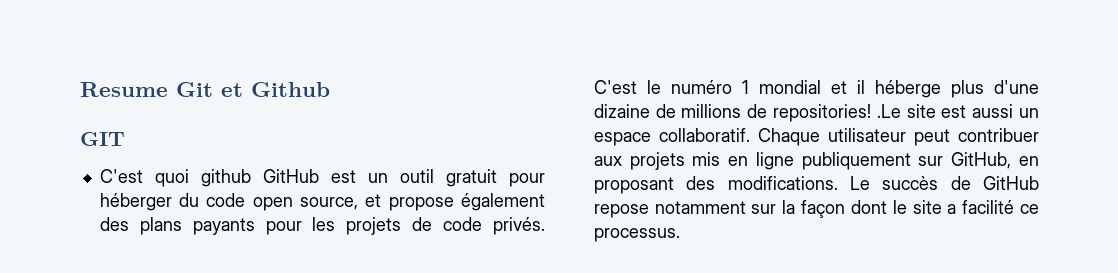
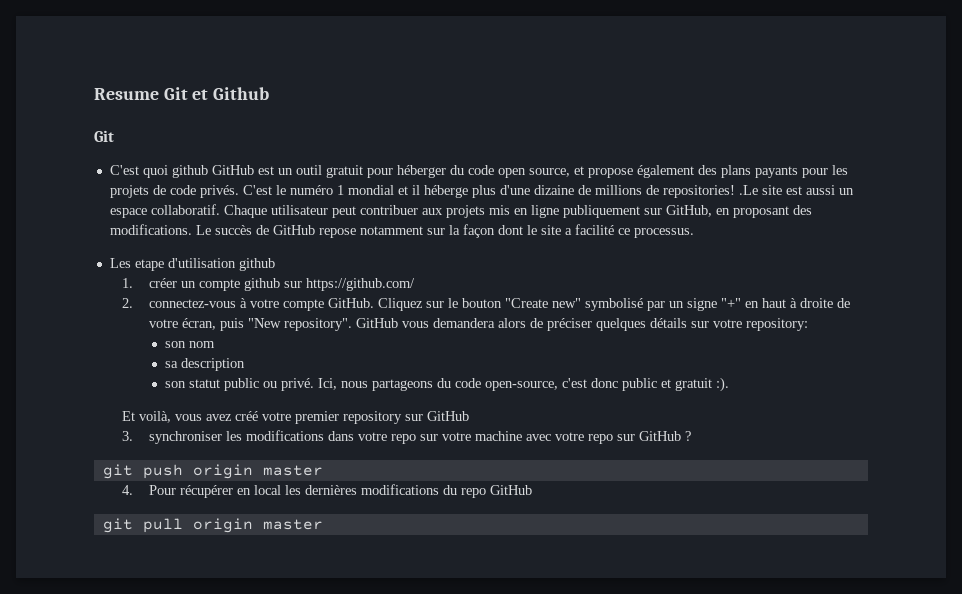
  Resume Git et Github
- GIT
+ Git
+ Les etape d'utilisation github
+ 1. créer un compte github sur https://github.com/
+ 2. connectez-vous à votre compte GitHub. Cliquez sur le bouton "Create new" symbolisé par un signe "+" en haut à droite de votre écran, puis "New repository". GitHub vous demandera alors de préciser quelques détails sur votre repository:
+ son nom
+ sa description
+ son statut public ou privé. Ici, nous partageons du code open-source, c'est donc public et gratuit :).
+ Et voilà, vous avez créé votre premier repository sur GitHub
+ 3. synchroniser les modifications dans votre repo sur votre machine avec votre repo sur GitHub ?
+ git push origin master
+ 4. Pour récupérer en local les dernières modifications du repo GitHub
+ git pull origin master

